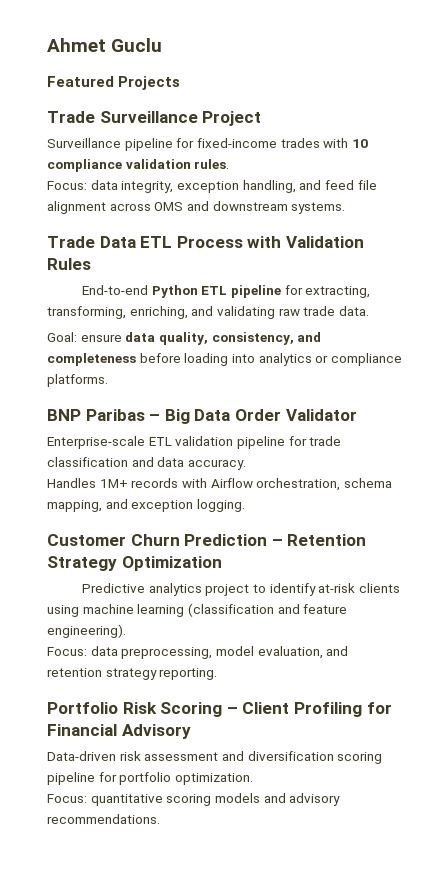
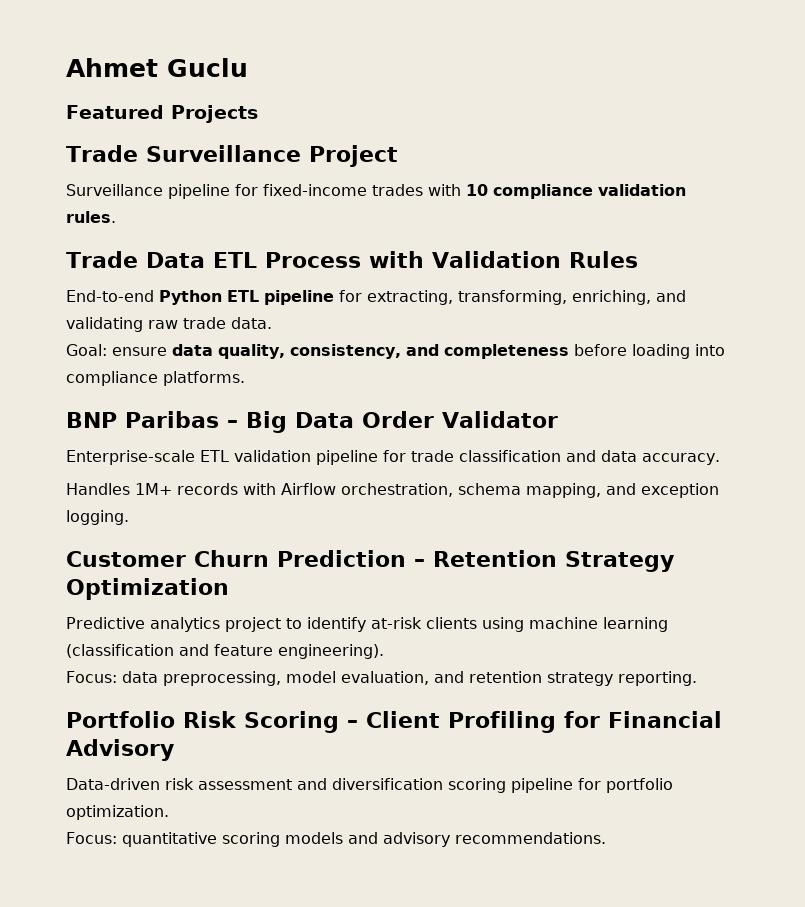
- Focus: data integrity, exception handling, and feed file alignment across OMS and downstream systems.
- Goal: ensure data quality, consistency, and completeness before loading into analytics or compliance platforms.
+ Goal: ensure data quality, consistency, and completeness before loading into compliance platforms.

